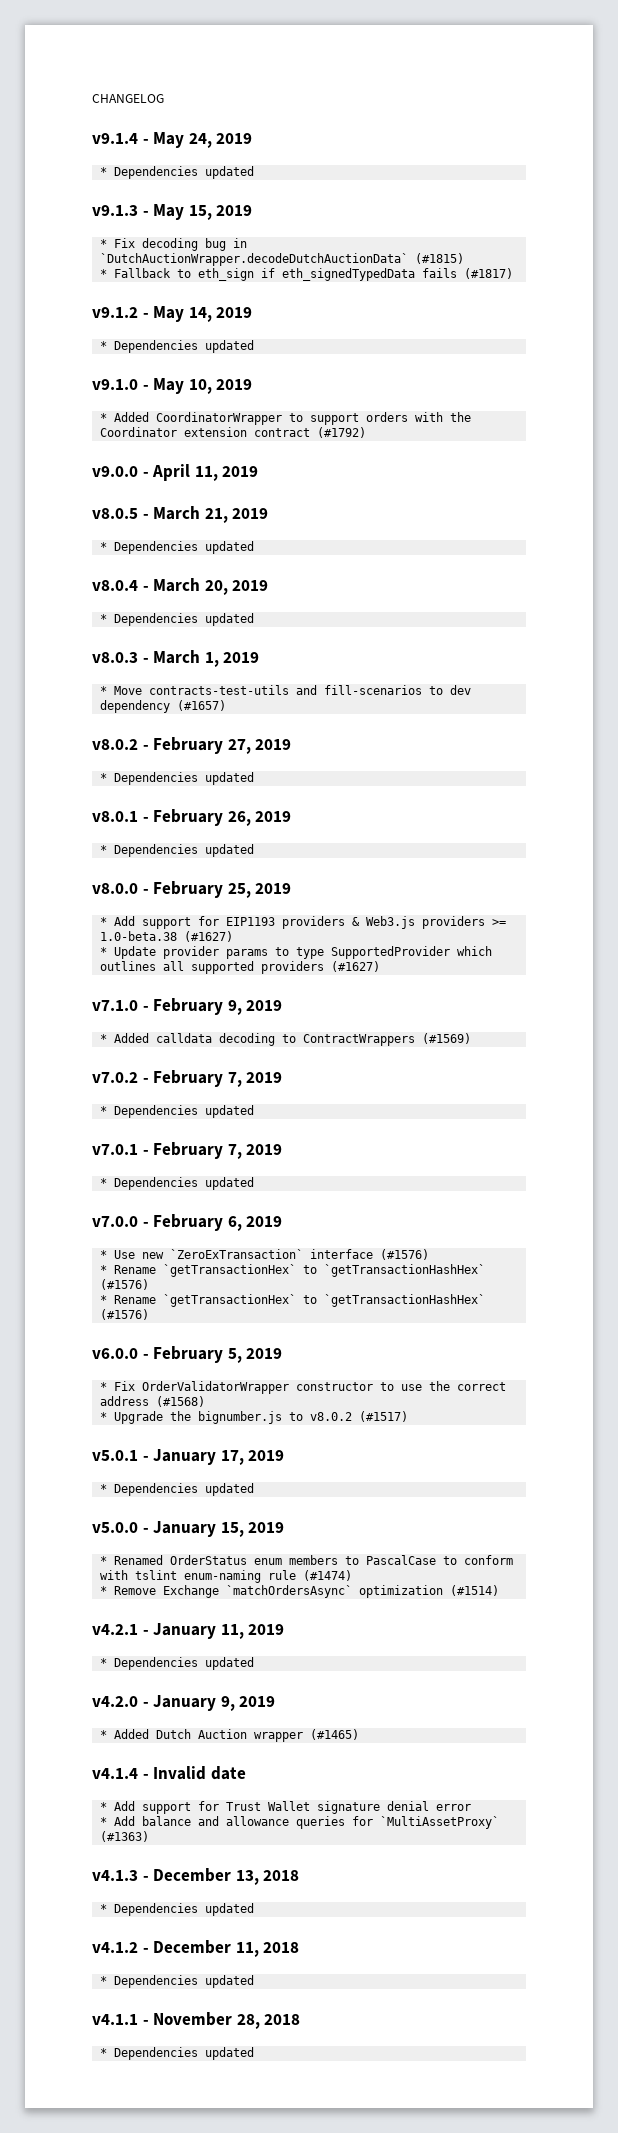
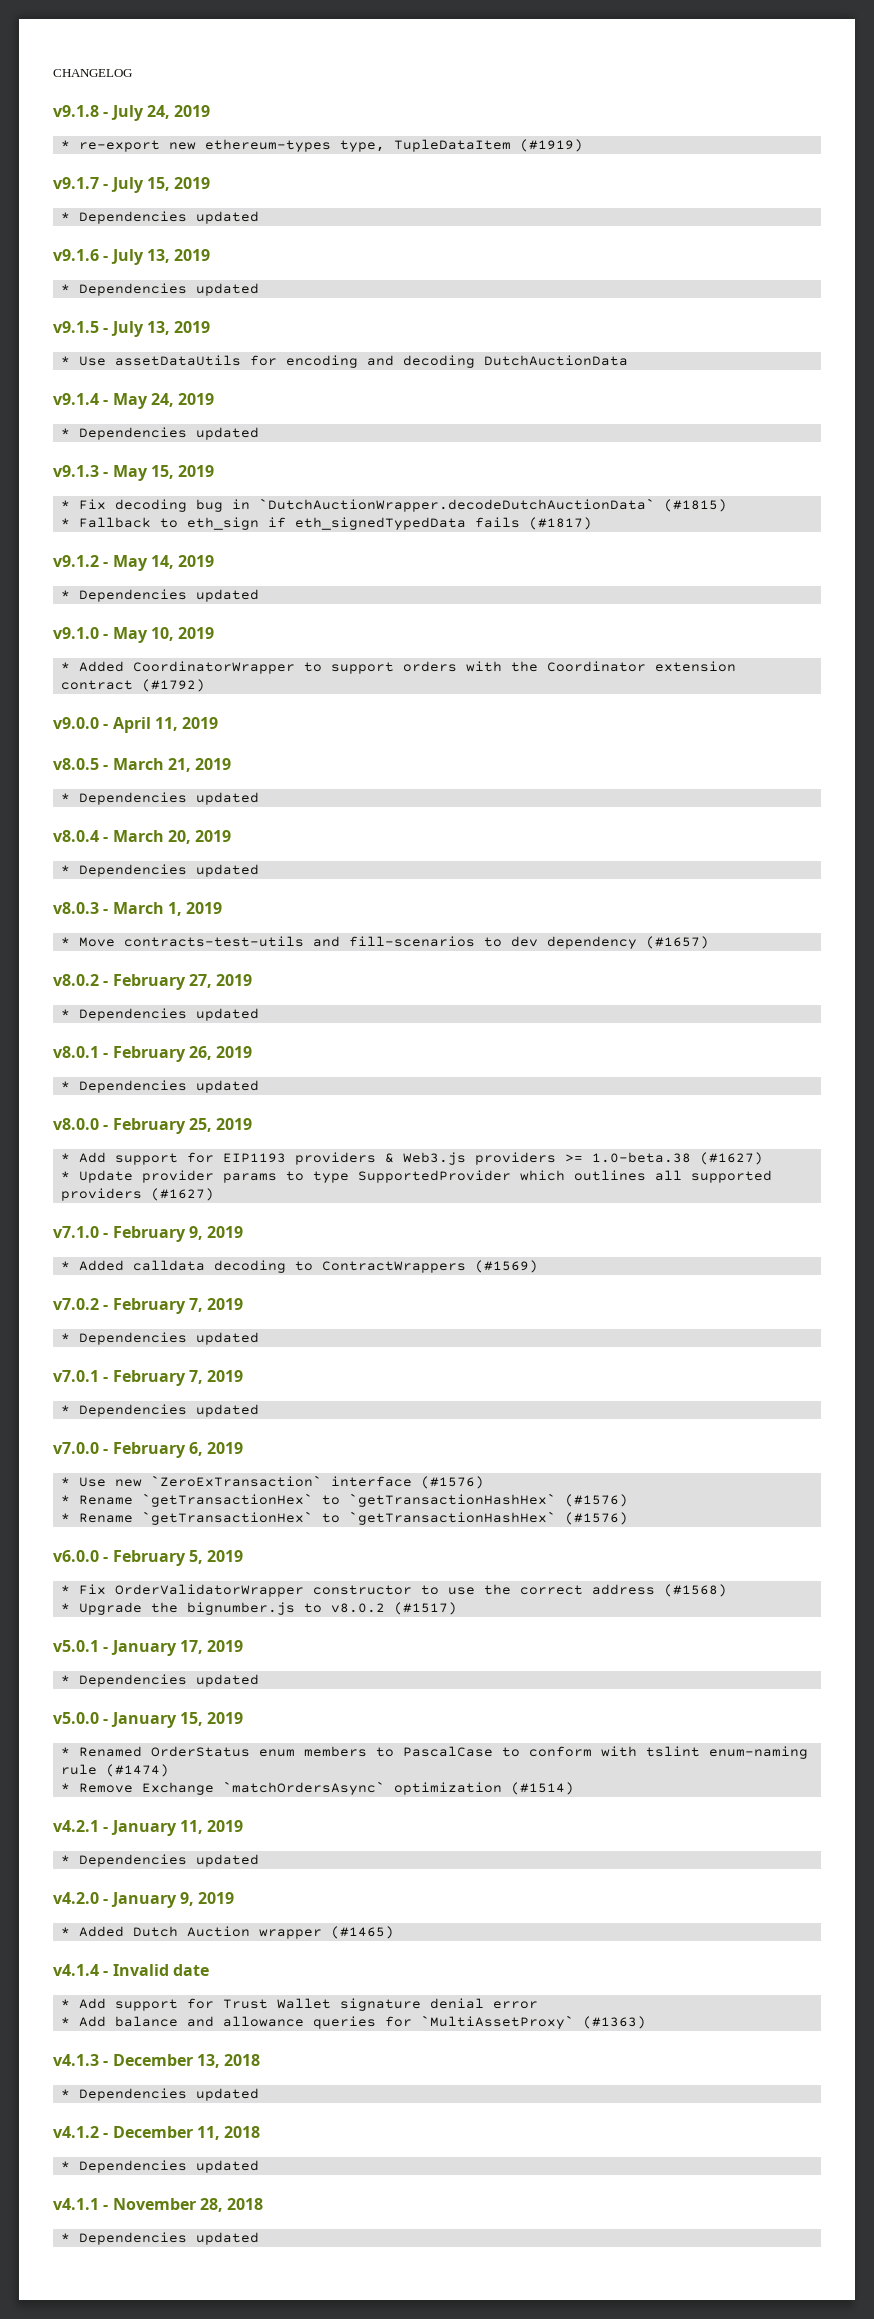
+ v9.1.8 - July 24, 2019
+ * re-export new ethereum-types type, TupleDataItem (#1919)
+ v9.1.7 - July 15, 2019
+ * Dependencies updated
+ v9.1.6 - July 13, 2019
+ * Dependencies updated
+ v9.1.5 - July 13, 2019
+ * Use assetDataUtils for encoding and decoding DutchAuctionData

